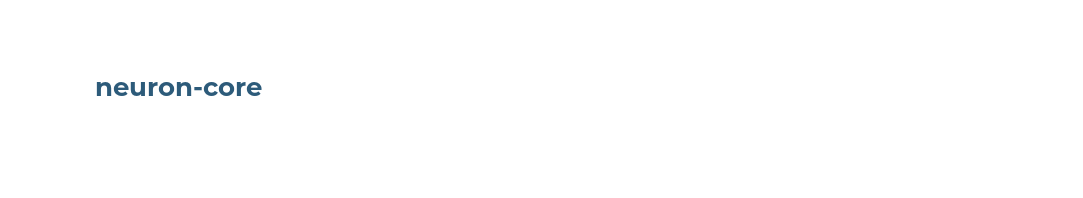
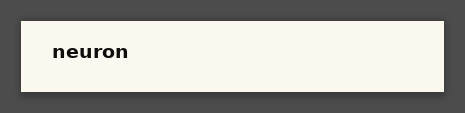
- neuron-core
+ neuron

